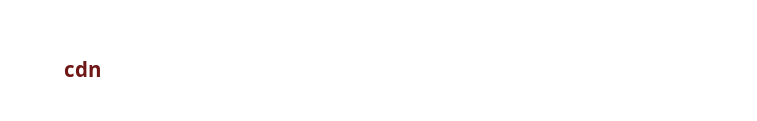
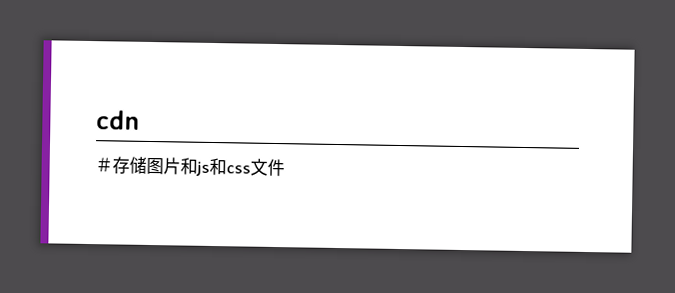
+ ＃存储图片和js和css文件

